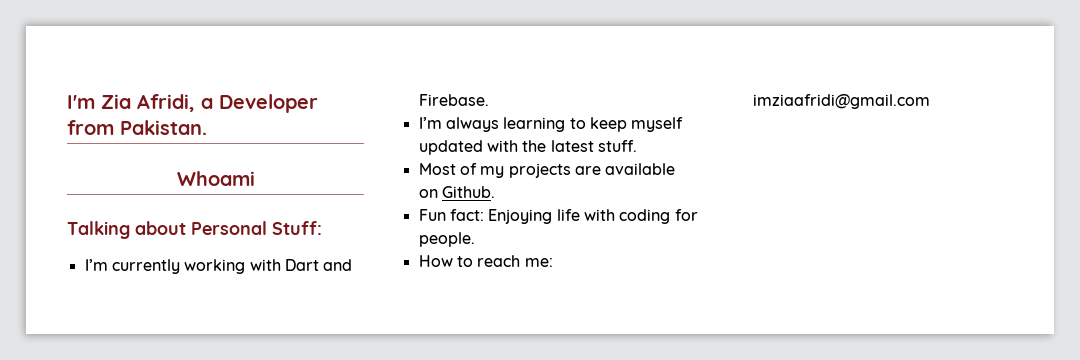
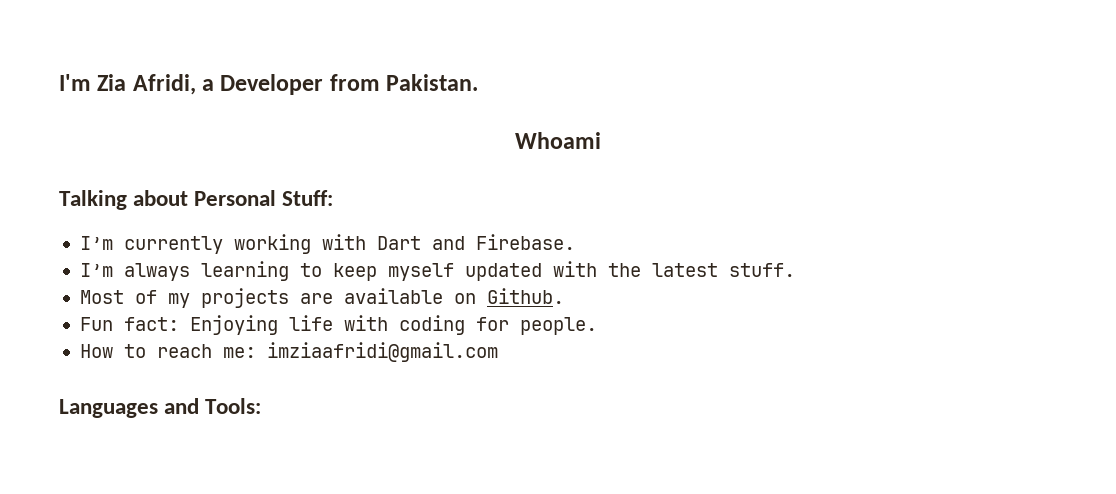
+ Languages and Tools:

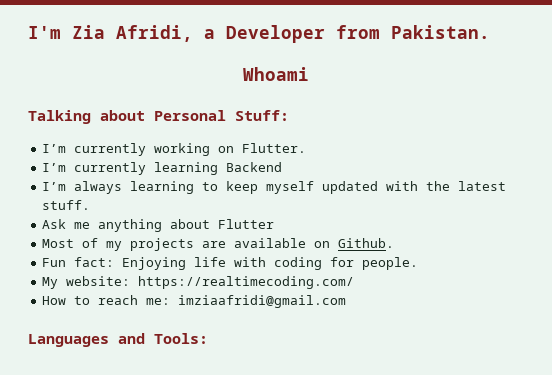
- I’m currently working with Dart and Firebase.
+ I’m currently working on Flutter.
+ I’m currently learning Backend
+ Ask me anything about Flutter
+ My website: https://realtimecoding.com/

